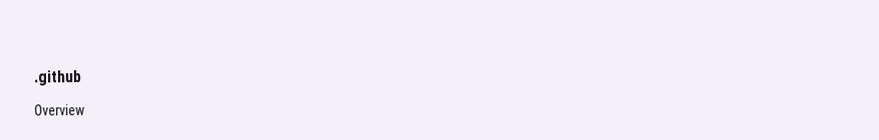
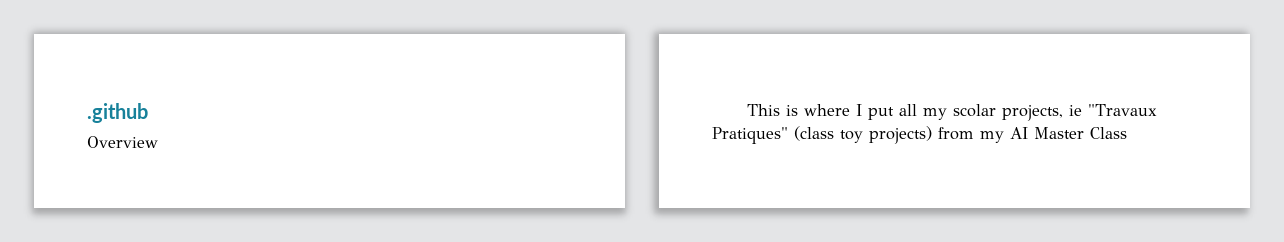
+ This is where I put all my scolar projects, ie "Travaux Pratiques" (class toy projects) from my AI Master Class

